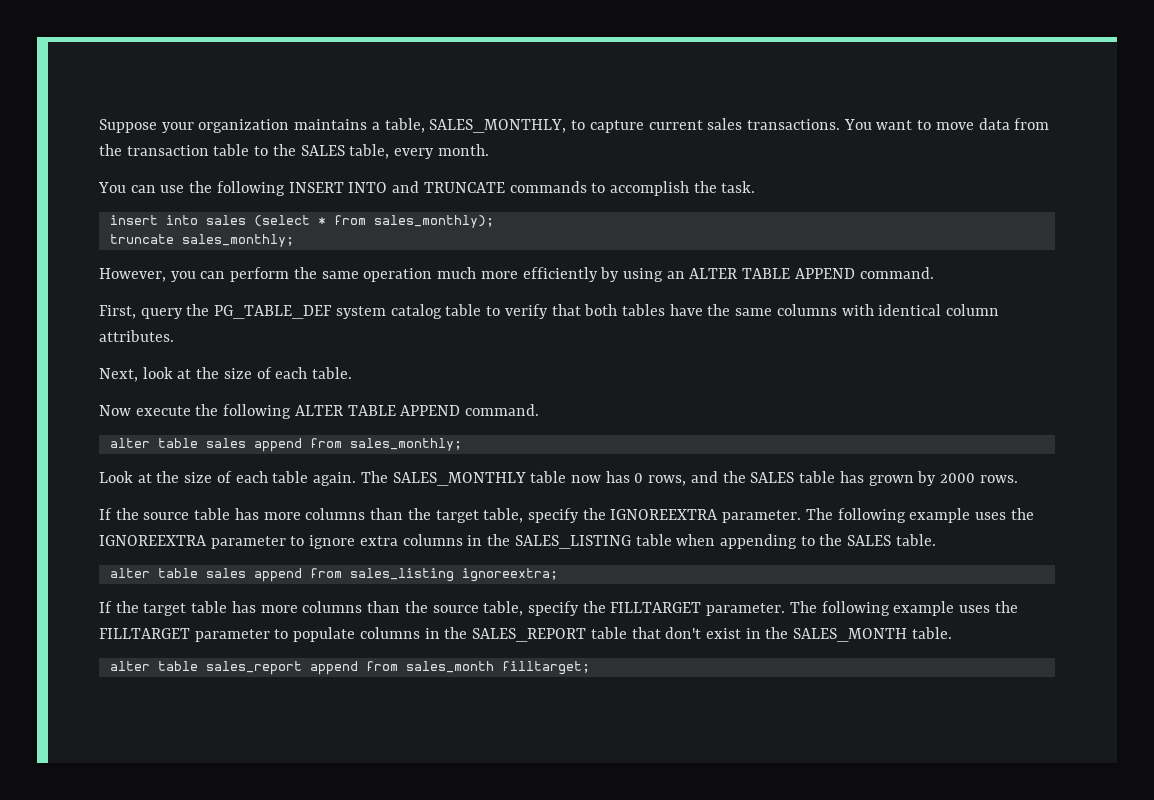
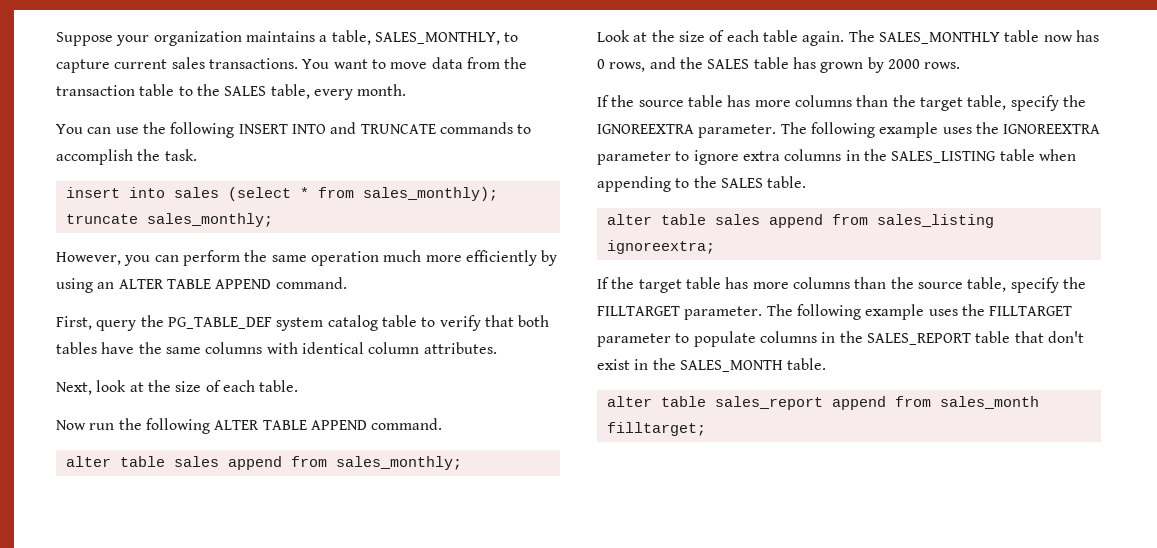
- Now execute the following ALTER TABLE APPEND command.
+ Now run the following ALTER TABLE APPEND command.

